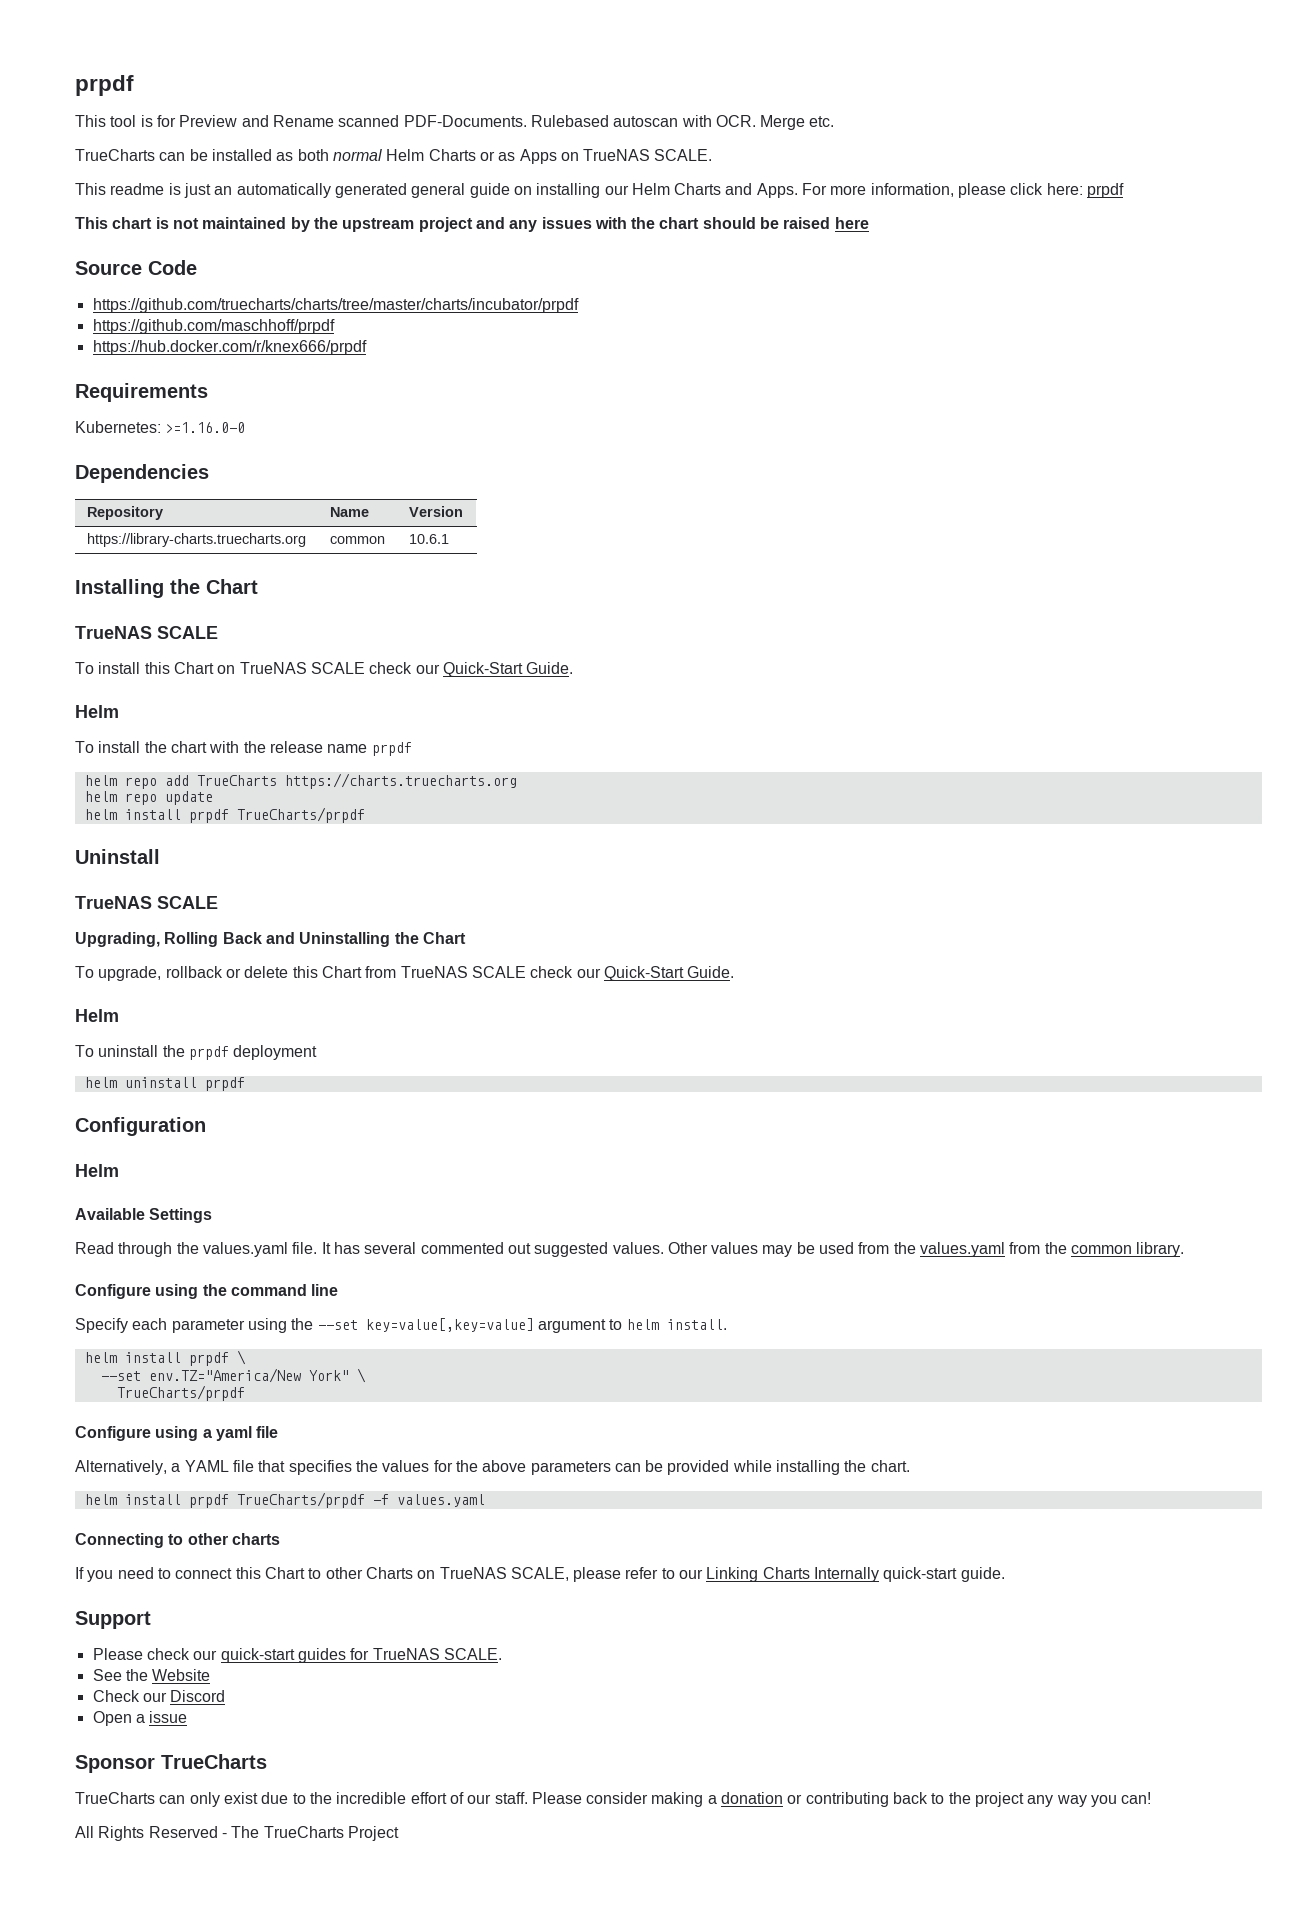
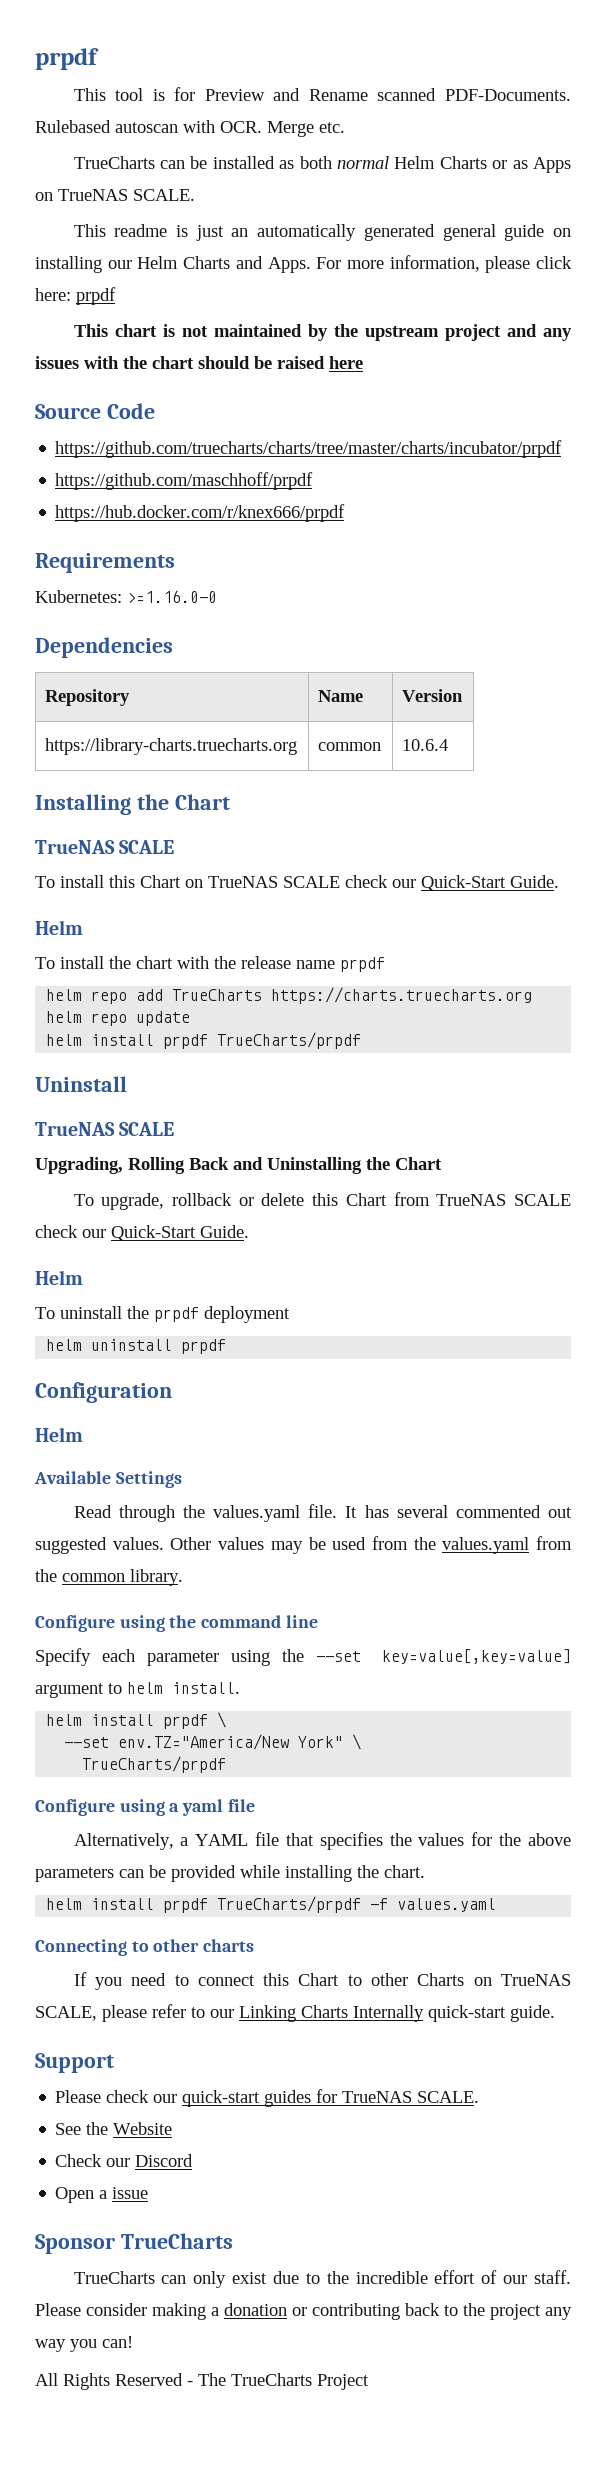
- https://library-charts.truecharts.org | common | 10.6.1
+ https://library-charts.truecharts.org | common | 10.6.4

